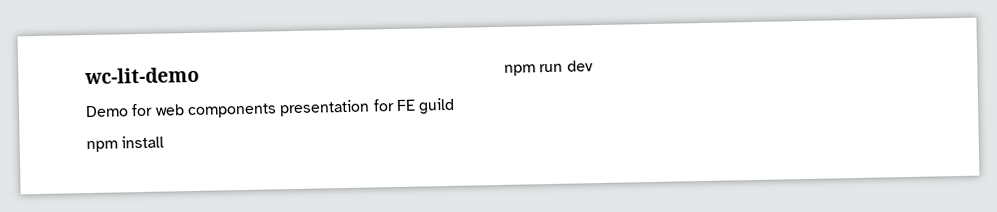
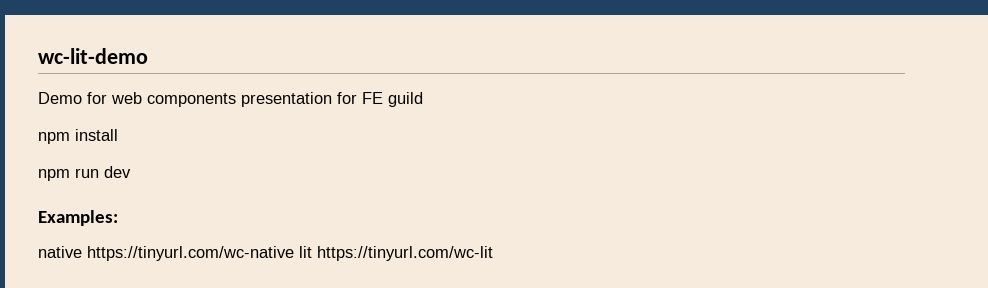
+ Examples:
+ native https://tinyurl.com/wc-native lit https://tinyurl.com/wc-lit

